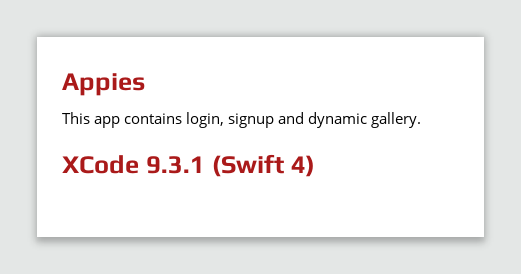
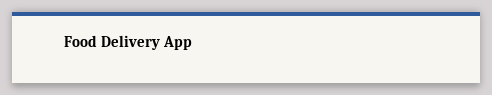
- Appies
- This app contains login, signup and dynamic gallery.
- XCode 9.3.1 (Swift 4)
+ Food Delivery App

